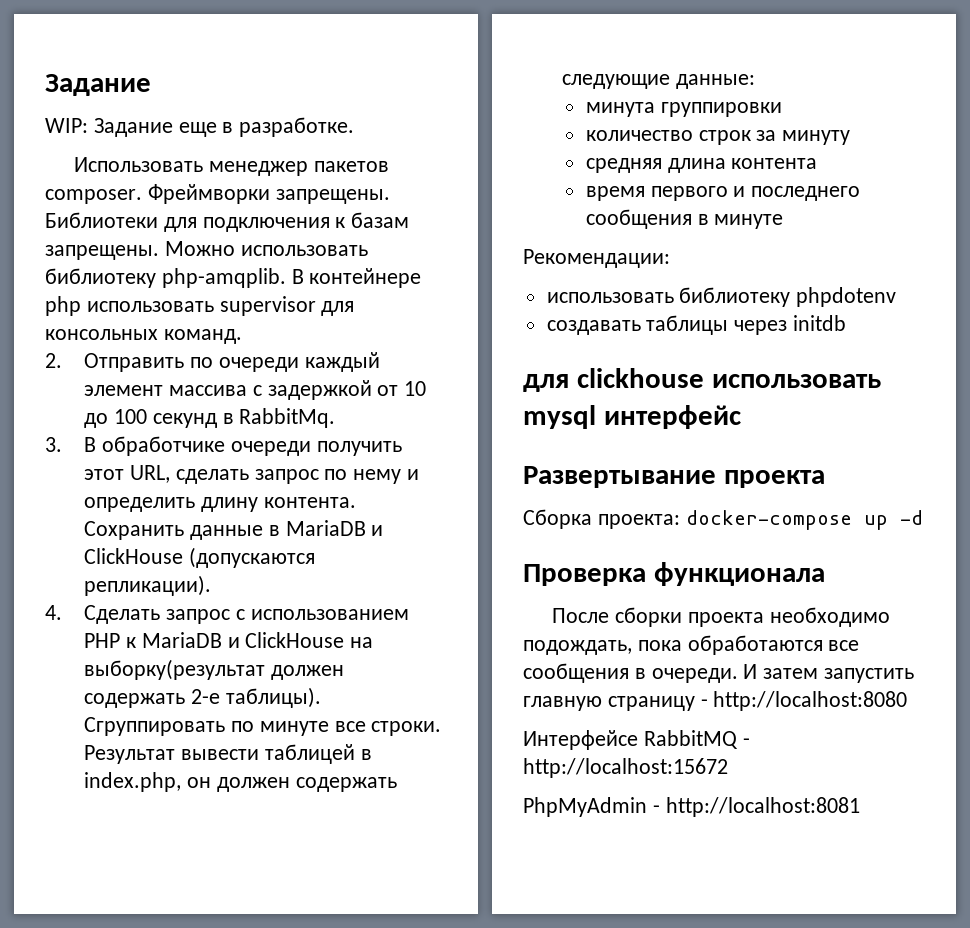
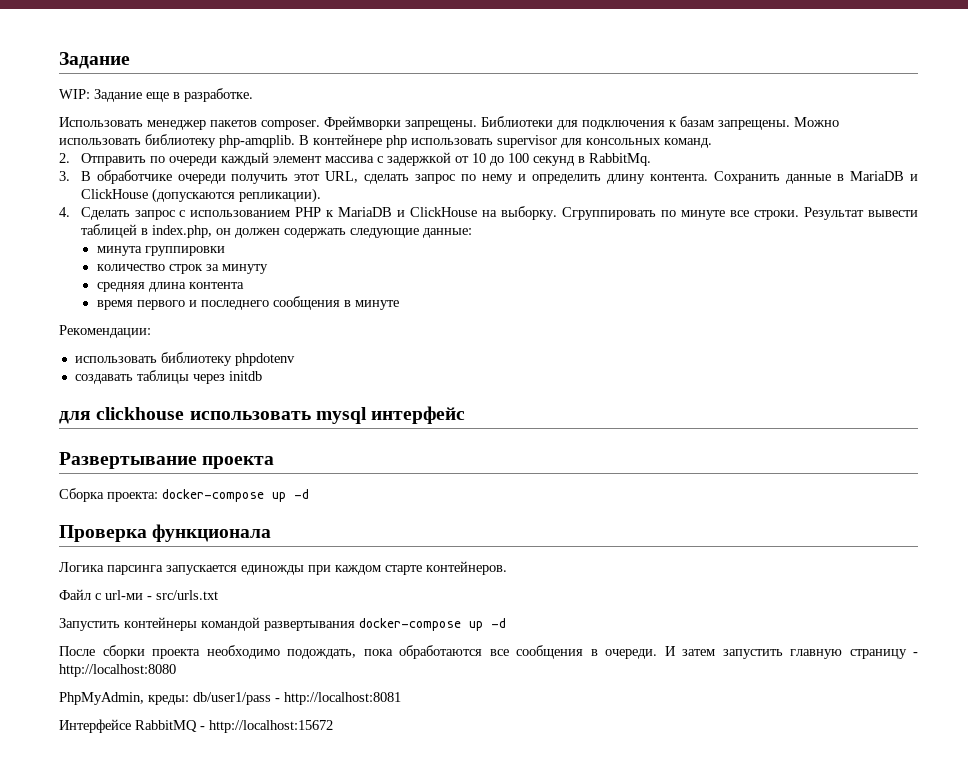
- 4. Сделать запрос с использованием PHP к MariaDB и ClickHouse на выборку(результат должен содержать 2-е таблицы).
+ 4. Сделать запрос с использованием PHP к MariaDB и ClickHouse на выборку.
+ Логика парсинга запускается единожды при каждом старте контейнеров.
+ Файл с url-ми - src/urls.txt
+ Запустить контейнеры командой развертывания docker-compose up -d
+ PhpMyAdmin, креды: db/user1/pass - http://localhost:8081
- PhpMyAdmin - http://localhost:8081

